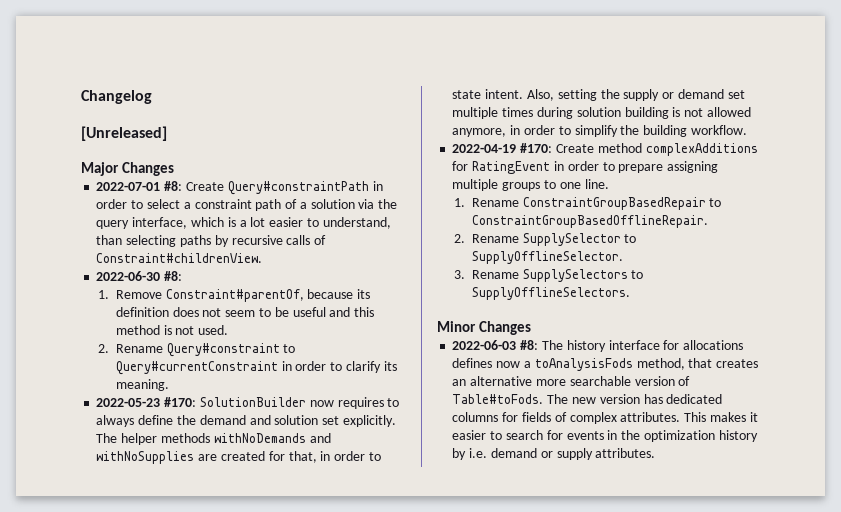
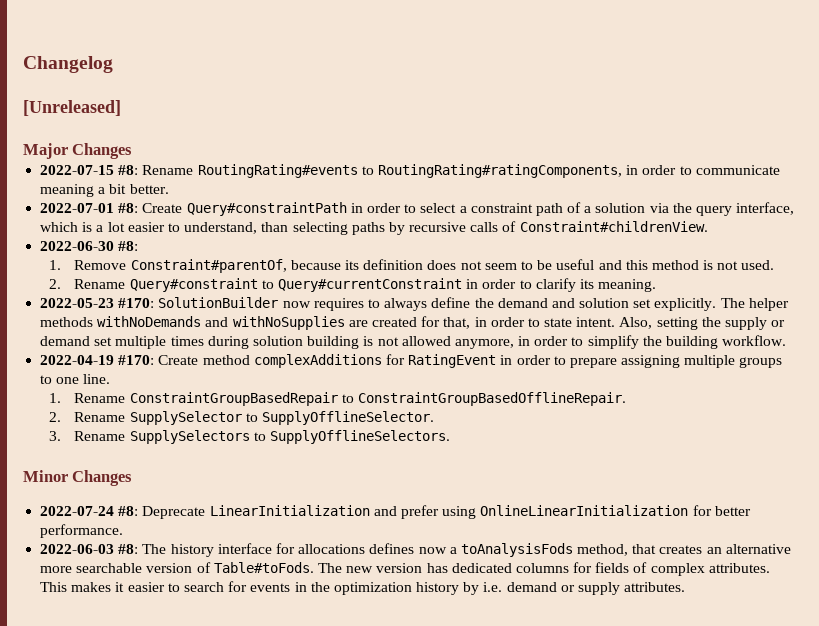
+ 2022-07-15 #8: Rename RoutingRating#events to RoutingRating#ratingComponents, in order to communicate meaning a bit better.
+ 2022-07-24 #8: Deprecate LinearInitialization and prefer using OnlineLinearInitialization for better performance.

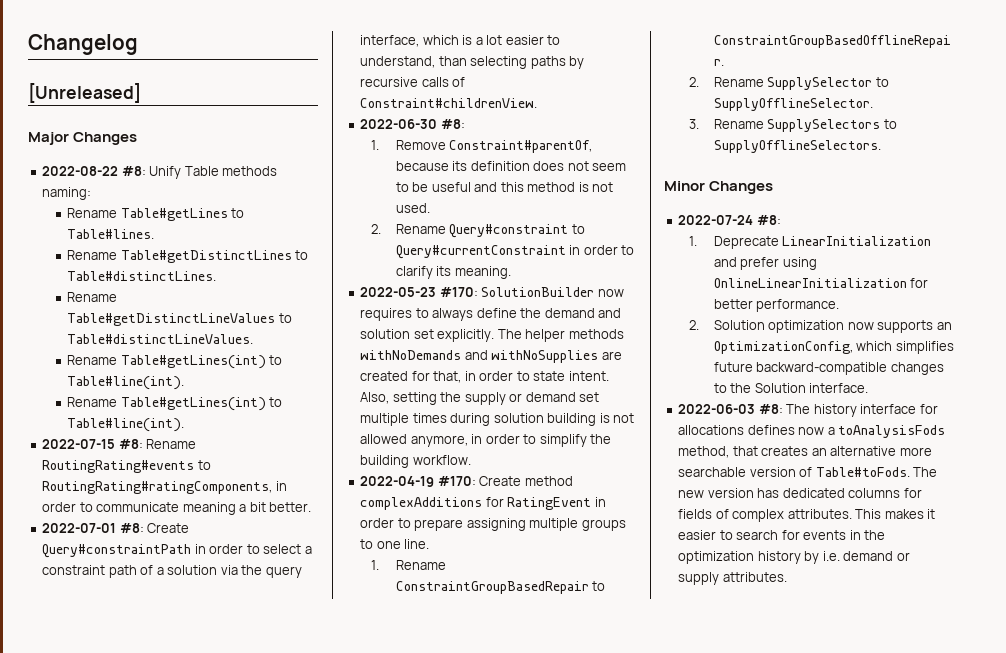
+ 2022-08-22 #8: Unify Table methods naming:
+ Rename Table#getLines to Table#lines.
+ Rename Table#getDistinctLines to Table#distinctLines.
+ Rename Table#getDistinctLineValues to Table#distinctLineValues.
+ Rename Table#getLines(int) to Table#line(int).
+ Rename Table#getLines(int) to Table#line(int).
- 2022-07-24 #8: Deprecate LinearInitialization and prefer using OnlineLinearInitialization for better performance.
+ 2022-07-24 #8:
+ 1. Deprecate LinearInitialization and prefer using OnlineLinearInitialization for better performance.
+ 2. Solution optimization now supports an OptimizationConfig, which simplifies future backward-compatible changes to the Solution interface.

